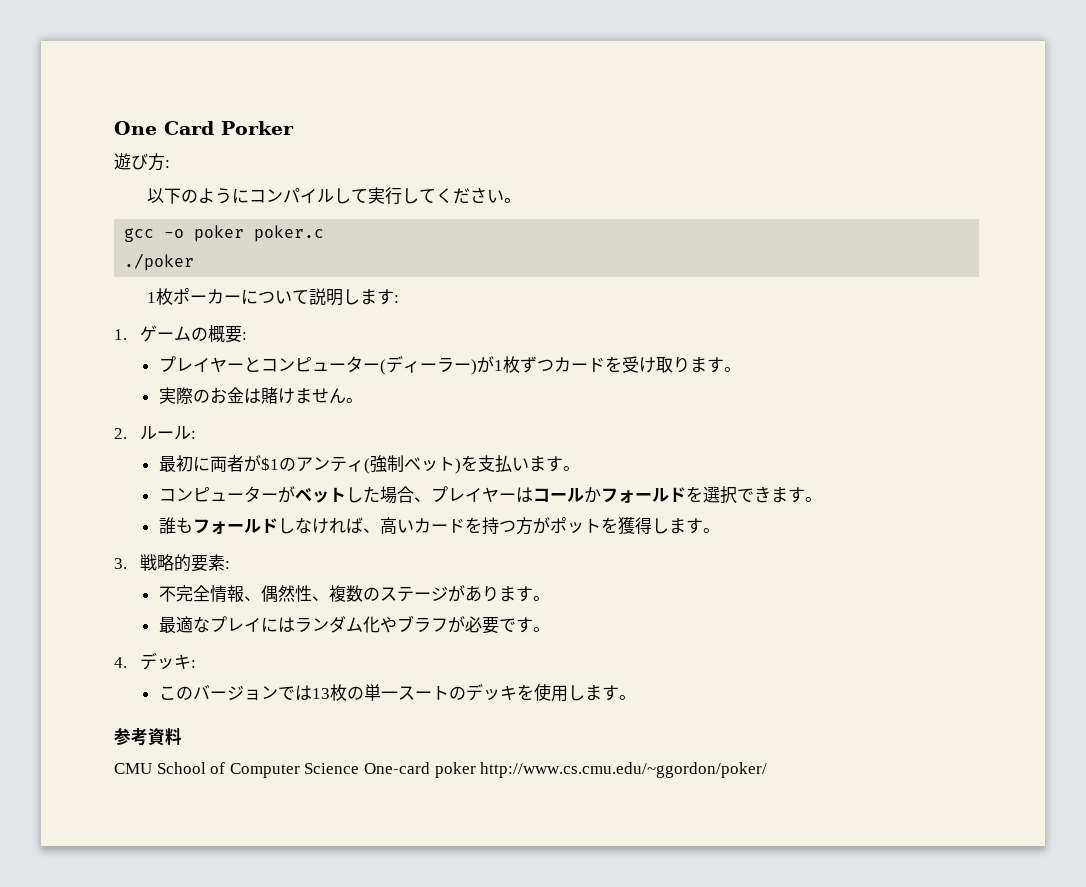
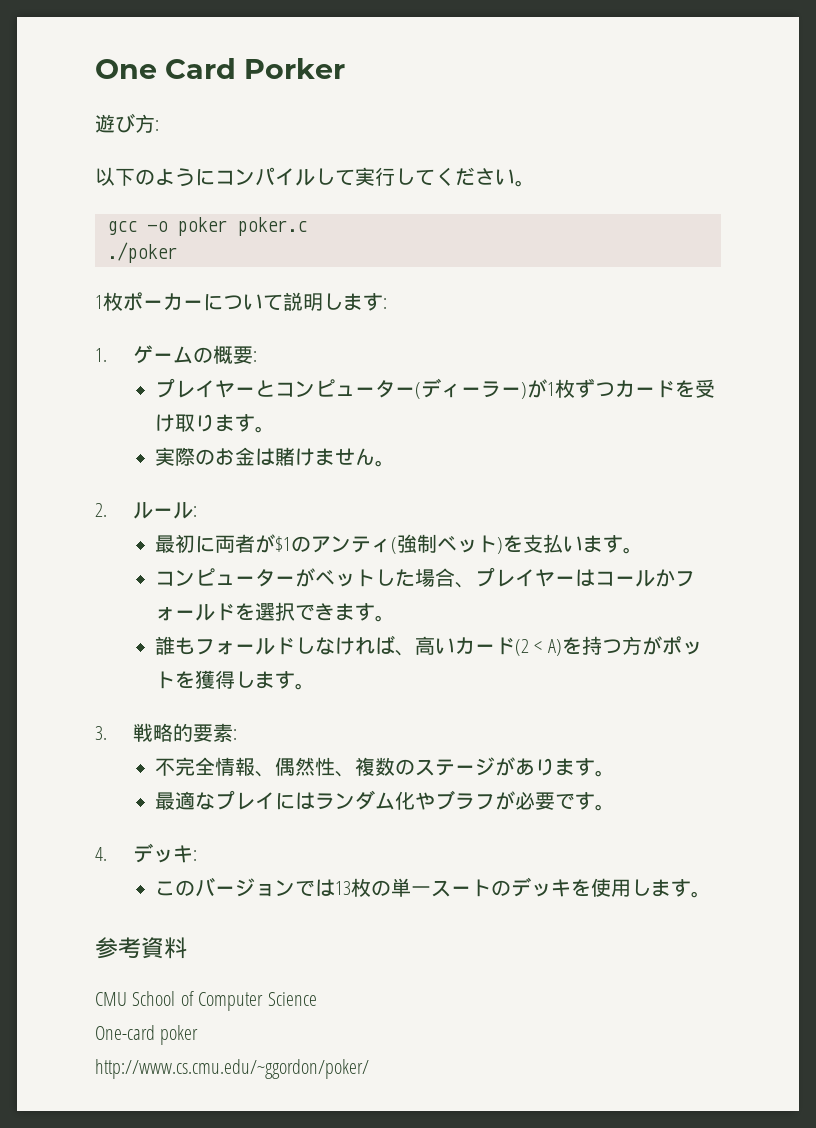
- 誰もフォールドしなければ、高いカードを持つ方がポットを獲得します。
+ 誰もフォールドしなければ、高いカード(2 < A)を持つ方がポットを獲得します。
- CMU School of Computer Science One-card poker http://www.cs.cmu.edu/~ggordon/poker/
+ CMU School of Computer Science
+ One-card poker
+ http://www.cs.cmu.edu/~ggordon/poker/

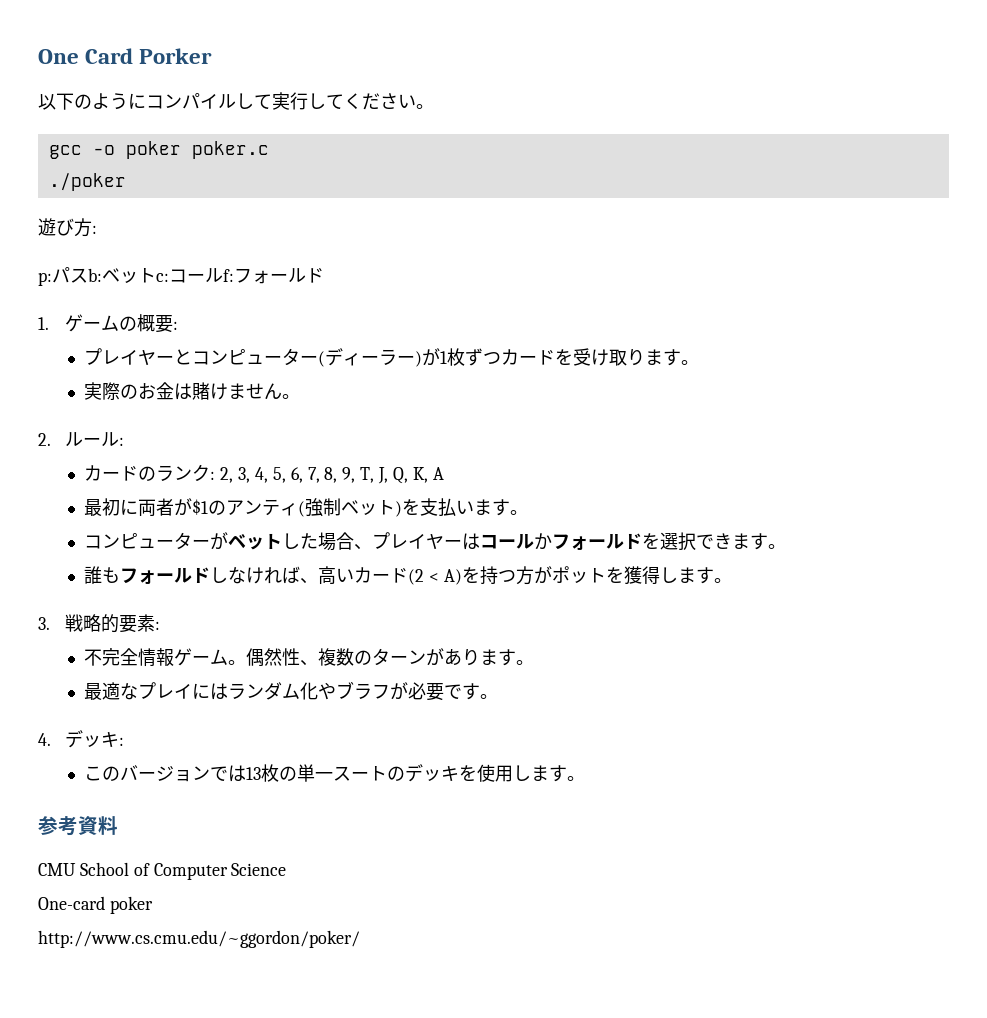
- 遊び方:
- 1枚ポーカーについて説明します:
+ 遊び方:
+ p:パスb:ベットc:コールf:フォールド
+ カードのランク: 2, 3, 4, 5, 6, 7, 8, 9, T, J, Q, K, A
- 不完全情報、偶然性、複数のステージがあります。
+ 不完全情報ゲーム。偶然性、複数のターンがあります。

